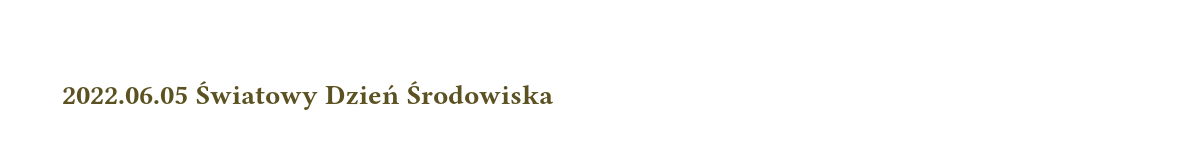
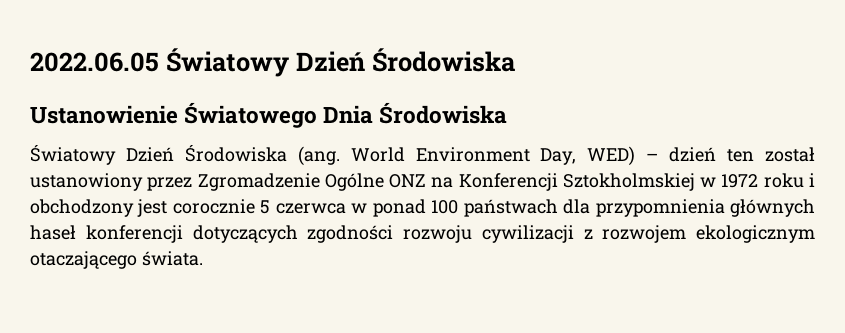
+ Ustanowienie Światowego Dnia Środowiska
+ Światowy Dzień Środowiska (ang. World Environment Day, WED) – dzień ten został ustanowiony przez Zgromadzenie Ogólne ONZ na Konferencji Sztokholmskiej w 1972 roku i obchodzony jest corocznie 5 czerwca w ponad 100 państwach dla przypomnienia głównych haseł konferencji dotyczących zgodności rozwoju cywilizacji z rozwojem ekologicznym otaczającego świata.

